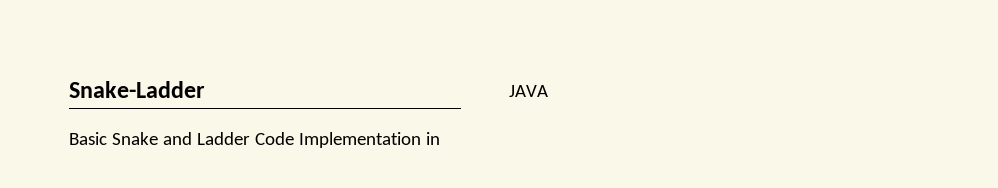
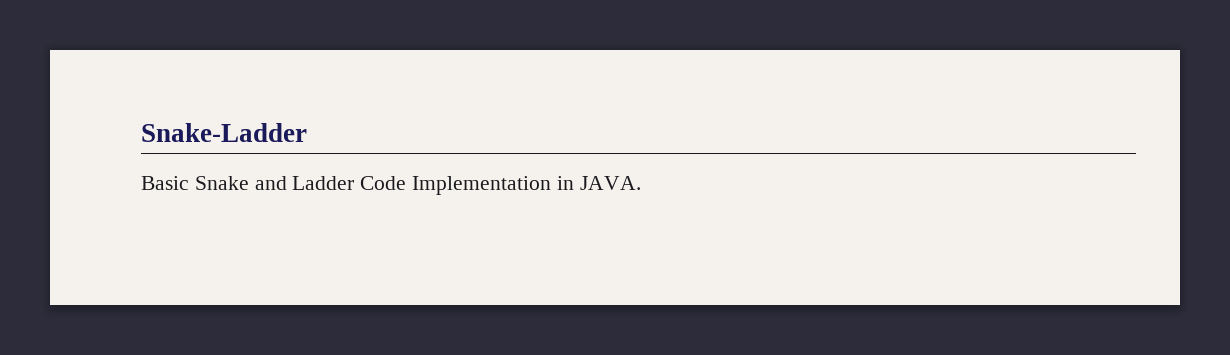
- Basic Snake and Ladder Code Implementation in JAVA
+ Basic Snake and Ladder Code Implementation in JAVA.

